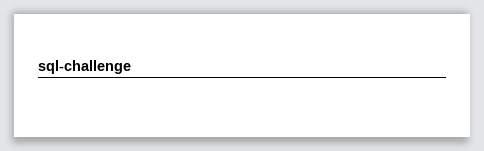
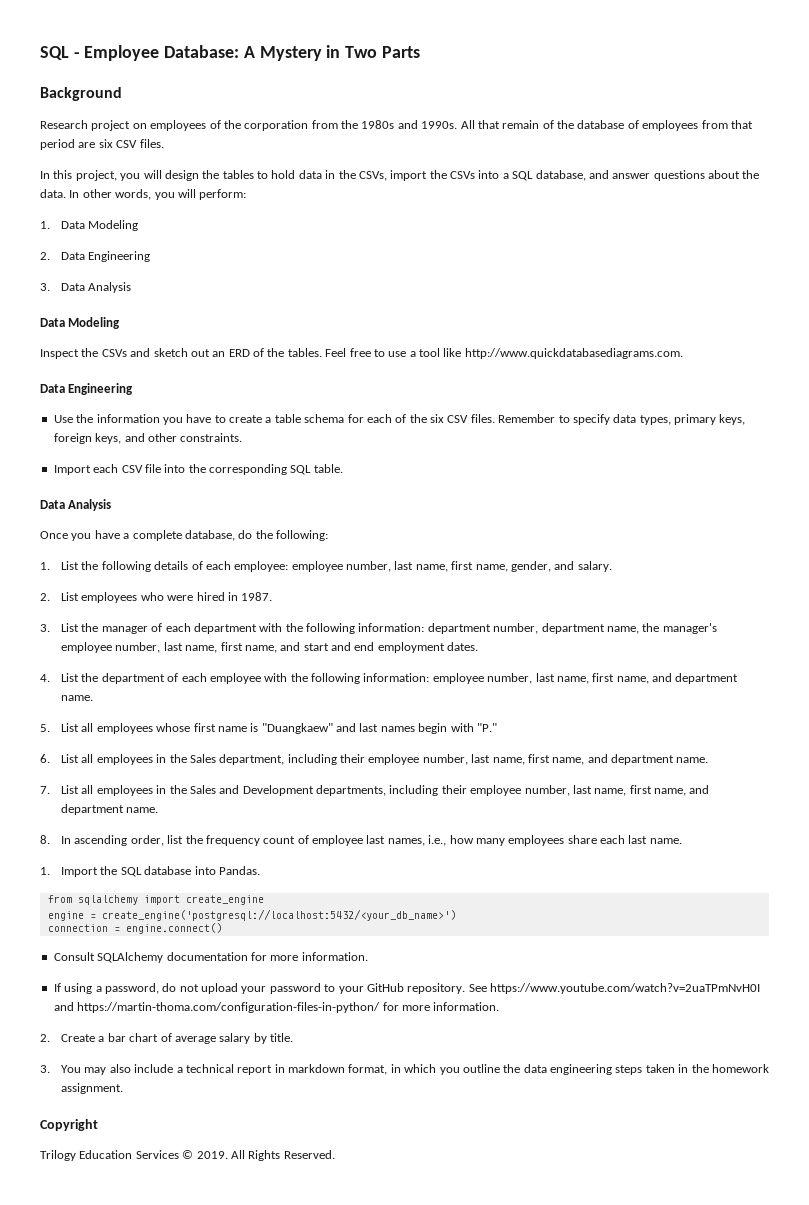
- sql-challenge
+ SQL - Employee Database: A Mystery in Two Parts
+ Background
+ Research project on employees of the corporation from the 1980s and 1990s. All that remain of the database of employees from that period are six CSV files.
+ In this project, you will design the tables to hold data in the CSVs, import the CSVs into a SQL database, and answer questions about the data. In other words, you will perform:
+ 1. Data Modeling
+ 2. Data Engineering
+ 3. Data Analysis
+ Data Modeling
+ Inspect the CSVs and sketch out an ERD of the tables. Feel free to use a tool like http://www.quickdatabasediagrams.com.
+ Data Engineering
+ Use the information you have to create a table schema for each of the six CSV files. Remember to specify data types, primary keys, foreign keys, and other constraints.
+ Import each CSV file into the corresponding SQL table.
+ Data Analysis
+ Once you have a complete database, do the following:
+ 1. List the following details of each employee: employee number, last name, first name, gender, and salary.
+ 2. List employees who were hired in 1987.
+ 3. List the manager of each department with the following information: department number, department name, the manager's employee number, last name, first name, and start and end employment dates.
+ 4. List the department of each employee with the following information: employee number, last name, first name, and department name.
+ 5. List all employees whose first name is "Duangkaew" and last names begin with "P."
+ 6. List all employees in the Sales department, including their employee number, last name, first name, and department name.
+ 7. List all employees in the Sales and Development departments, including their employee number, last name, first name, and department name.
+ 8. In ascending order, list the frequency count of employee last names, i.e., how many employees share each last name.
+ 1. Import the SQL database into Pandas.
+ from sqlalchemy import create_engine
+ engine = create_engine('postgresql://localhost:5432/<your_db_name>')
+ connection = engine.connect()
+ Consult SQLAlchemy documentation for more information.
+ If using a password, do not upload your password to your GitHub repository. See https://www.youtube.com/watch?v=2uaTPmNvH0I and https://martin-thoma.com/configuration-files-in-python/ for more information.
+ 2. Create a bar chart of average salary by title.
+ 3. You may also include a technical report in markdown format, in which you outline the data engineering steps taken in the homework assignment.
+ Copyright
+ Trilogy Education Services © 2019. All Rights Reserved.

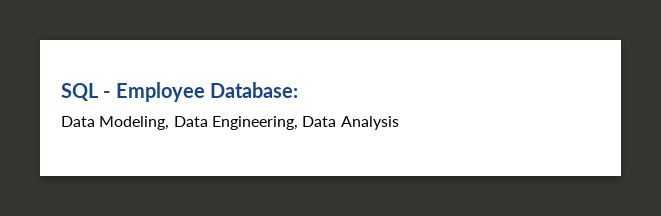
- SQL - Employee Database: A Mystery in Two Parts
- Background
- Research project on employees of the corporation from the 1980s and 1990s. All that remain of the database of employees from that period are six CSV files.
- In this project, you will design the tables to hold data in the CSVs, import the CSVs into a SQL database, and answer questions about the data. In other words, you will perform:
- 1. Data Modeling
- 2. Data Engineering
- 3. Data Analysis
- Data Modeling
- Inspect the CSVs and sketch out an ERD of the tables. Feel free to use a tool like http://www.quickdatabasediagrams.com.
- Data Engineering
- Use the information you have to create a table schema for each of the six CSV files. Remember to specify data types, primary keys, foreign keys, and other constraints.
- Import each CSV file into the corresponding SQL table.
- Data Analysis
- Once you have a complete database, do the following:
- 1. List the following details of each employee: employee number, last name, first name, gender, and salary.
- 2. List employees who were hired in 1987.
- 3. List the manager of each department with the following information: department number, department name, the manager's employee number, last name, first name, and start and end employment dates.
- 4. List the department of each employee with the following information: employee number, last name, first name, and department name.
- 5. List all employees whose first name is "Duangkaew" and last names begin with "P."
- 6. List all employees in the Sales department, including their employee number, last name, first name, and department name.
- 7. List all employees in the Sales and Development departments, including their employee number, last name, first name, and department name.
- 8. In ascending order, list the frequency count of employee last names, i.e., how many employees share each last name.
- 1. Import the SQL database into Pandas.
- from sqlalchemy import create_engine
- engine = create_engine('postgresql://localhost:5432/<your_db_name>')
- connection = engine.connect()
- Consult SQLAlchemy documentation for more information.
- If using a password, do not upload your password to your GitHub repository. See https://www.youtube.com/watch?v=2uaTPmNvH0I and https://martin-thoma.com/configuration-files-in-python/ for more information.
- 2. Create a bar chart of average salary by title.
- 3. You may also include a technical report in markdown format, in which you outline the data engineering steps taken in the homework assignment.
- Copyright
- Trilogy Education Services © 2019. All Rights Reserved.
+ SQL - Employee Database:
+ Data Modeling, Data Engineering, Data Analysis

